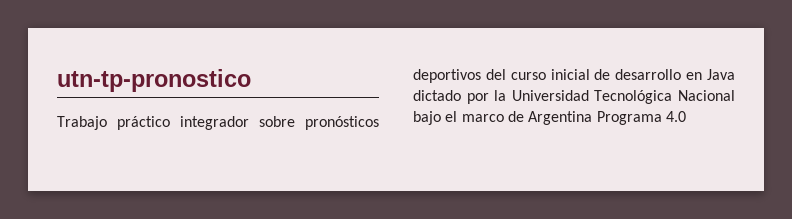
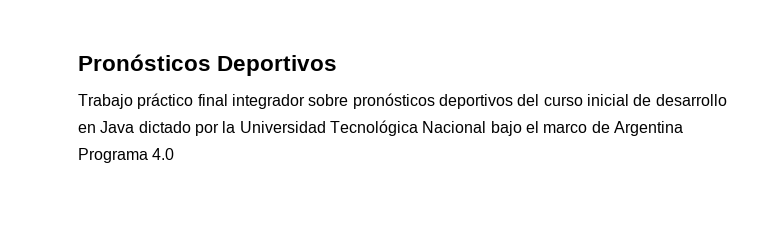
- utn-tp-pronostico
+ Pronósticos Deportivos
- Trabajo práctico integrador sobre pronósticos deportivos del curso inicial de desarrollo en Java dictado por la Universidad Tecnológica Nacional bajo el marco de Argentina Programa 4.0
+ Trabajo práctico final integrador sobre pronósticos deportivos del curso inicial de desarrollo en Java dictado por la Universidad Tecnológica Nacional bajo el marco de Argentina Programa 4.0

